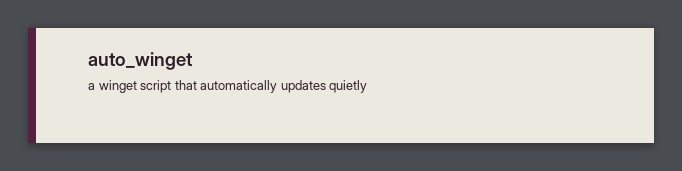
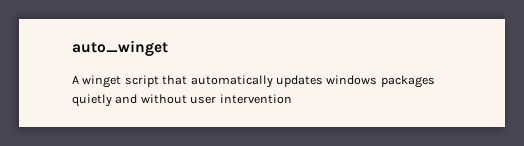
- a winget script that automatically updates quietly
+ A winget script that automatically updates windows packages quietly and without user intervention

